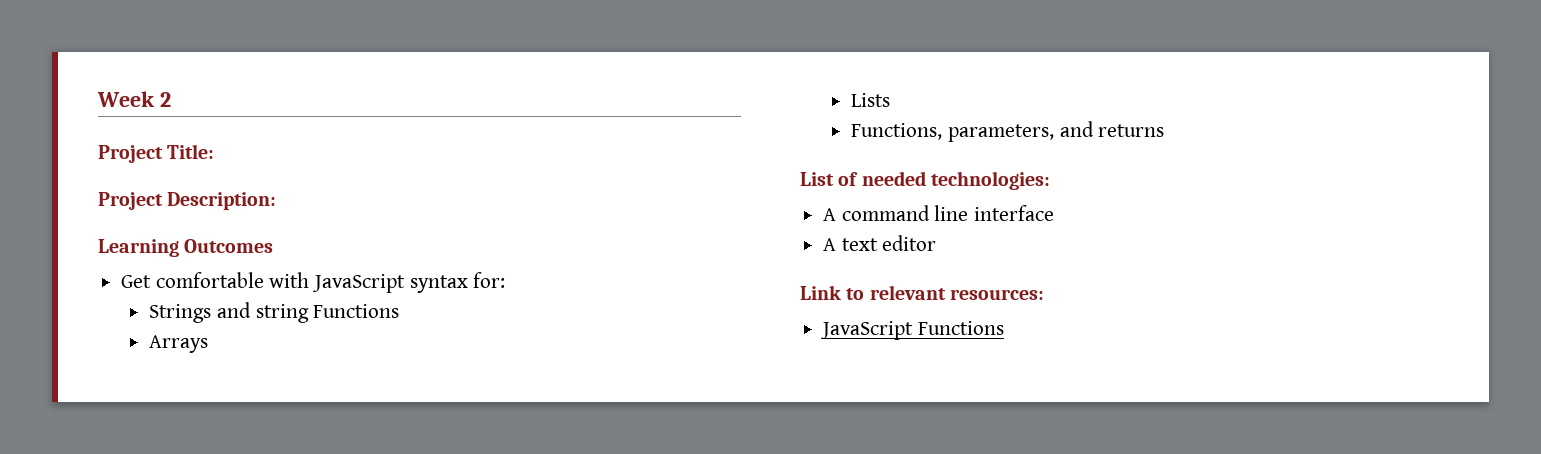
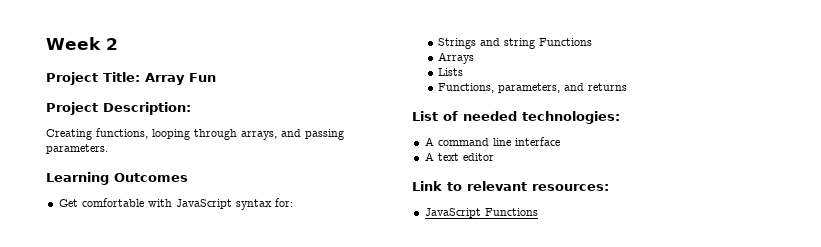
- Project Title:
+ Project Title: Array Fun
+ Creating functions, looping through arrays, and passing parameters.

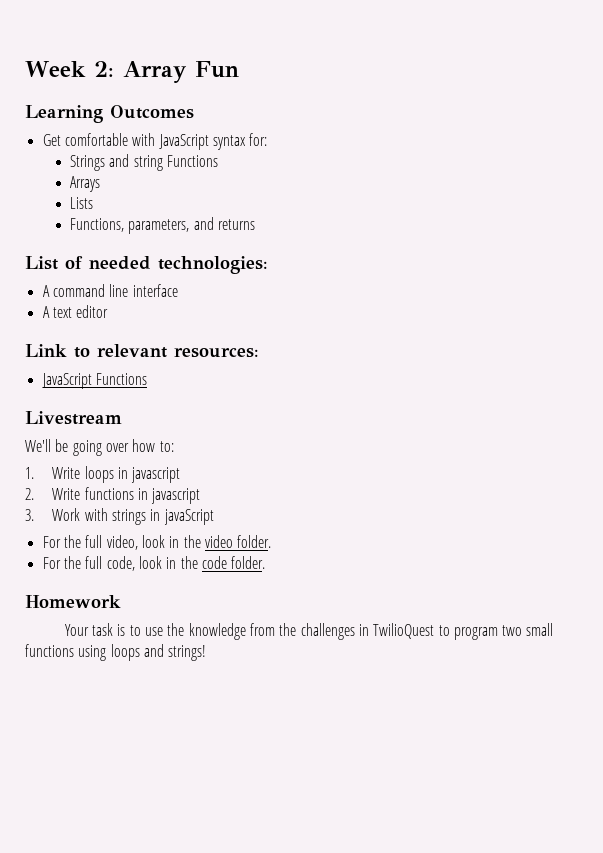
- Week 2
- Project Title: Array Fun
+ Week 2: Array Fun
- Project Description:
- Creating functions, looping through arrays, and passing parameters.
+ Livestream
+ We'll be going over how to:
+ 1. Write loops in javascript
+ 2. Write functions in javascript
+ 3. Work with strings in javaScript
+ For the full video, look in the video folder.
+ For the full code, look in the code folder.
+ Homework
+ Your task is to use the knowledge from the challenges in TwilioQuest to program two small functions using loops and strings!

